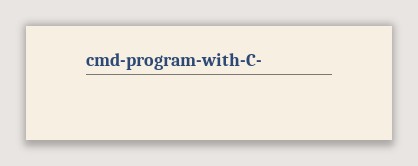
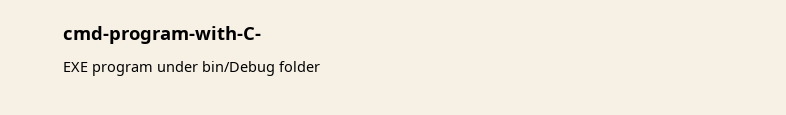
+ EXE program under bin/Debug folder

